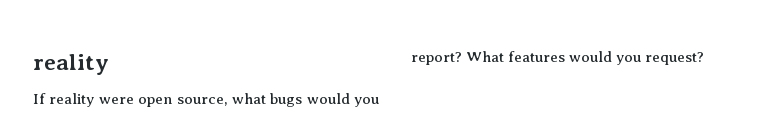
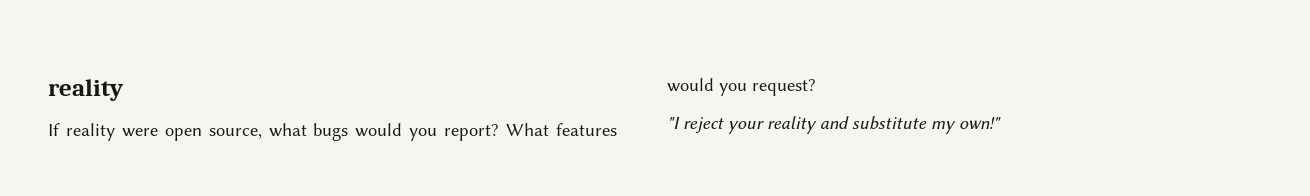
+ "I reject your reality and substitute my own!"

